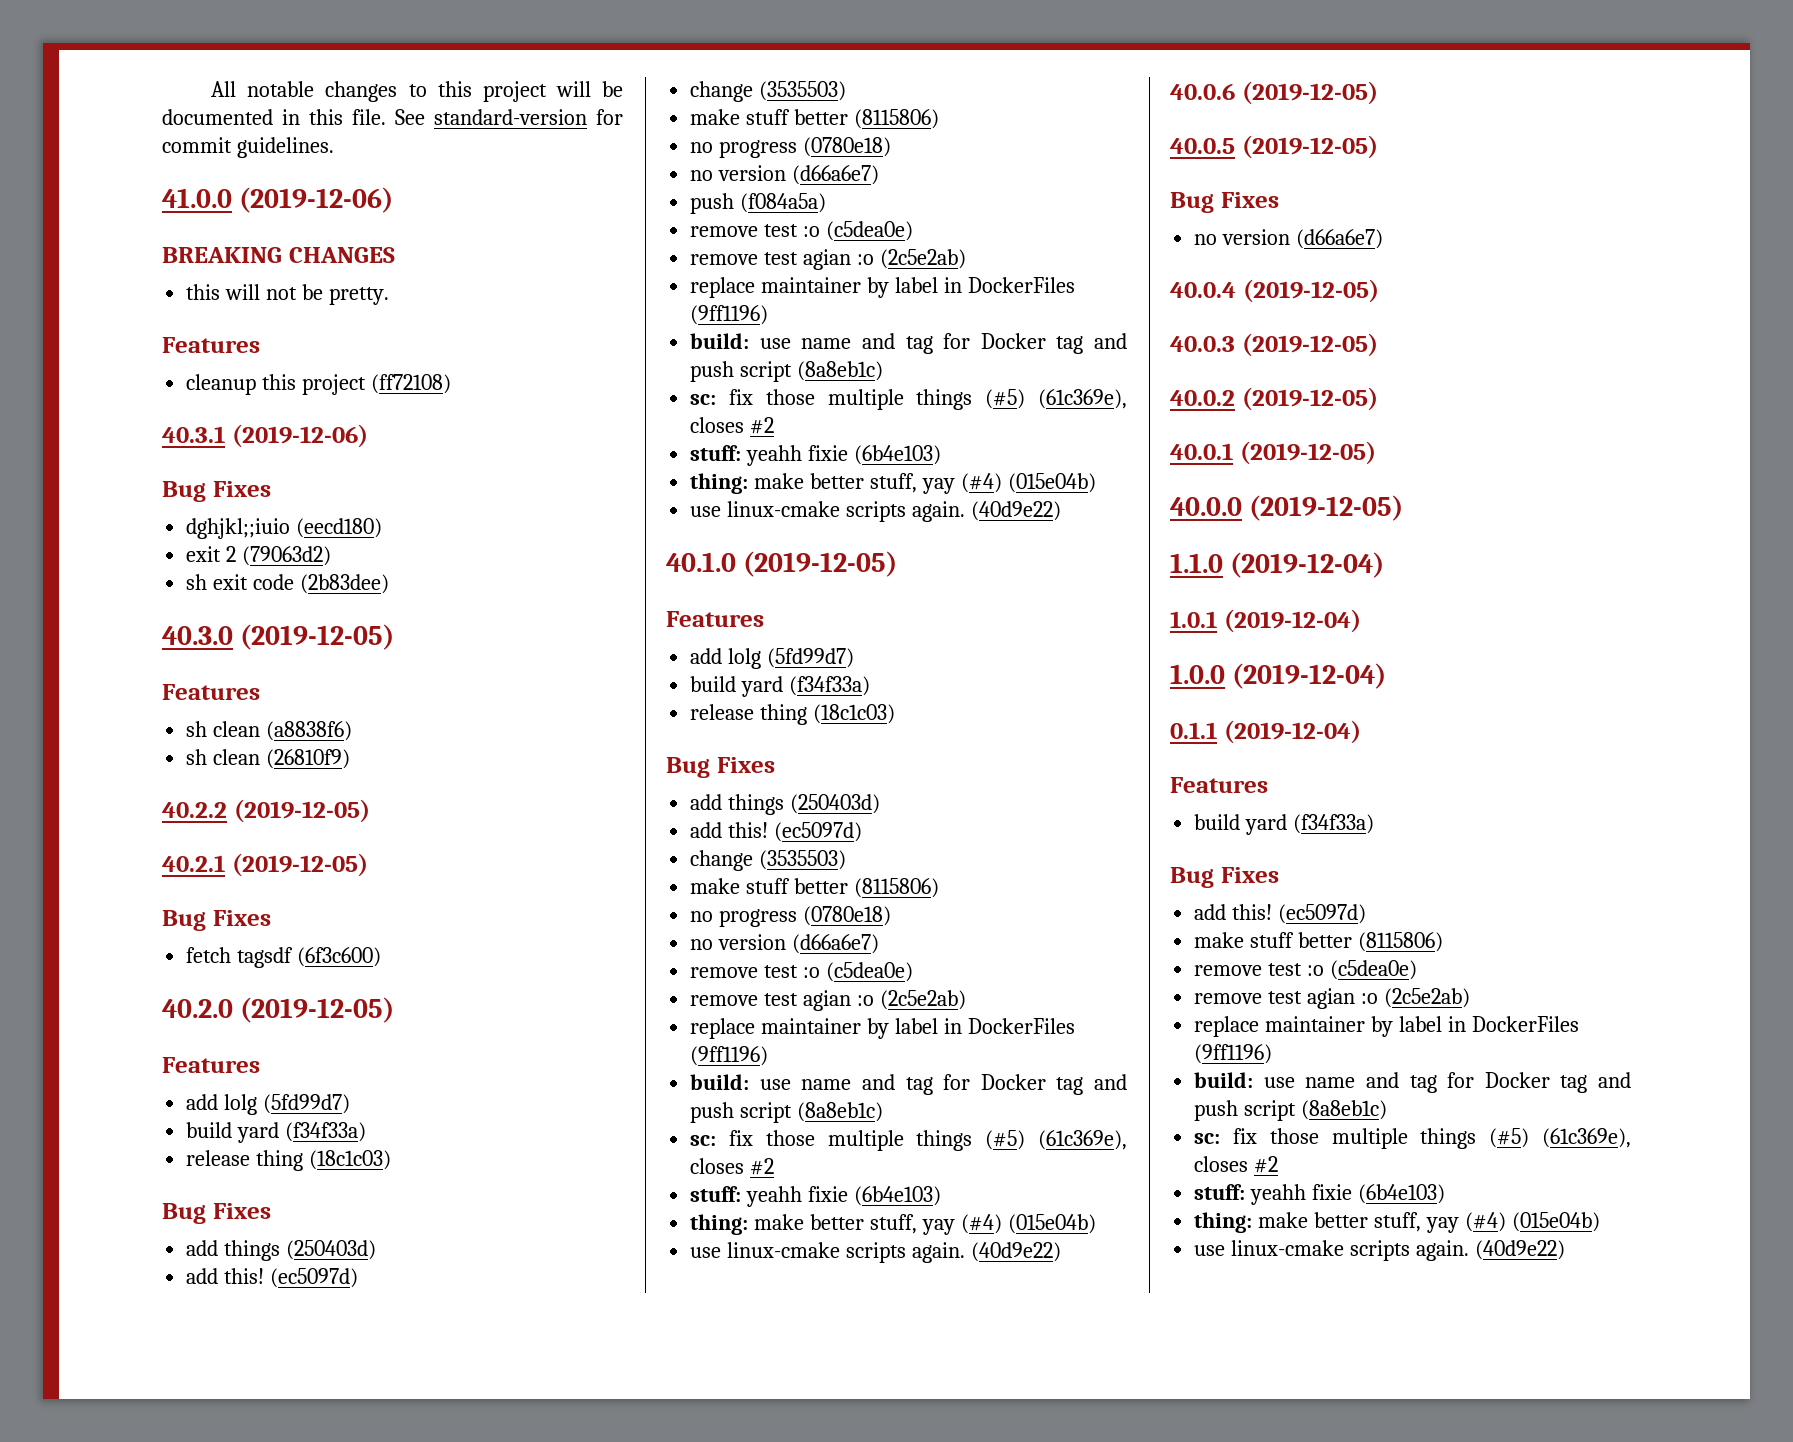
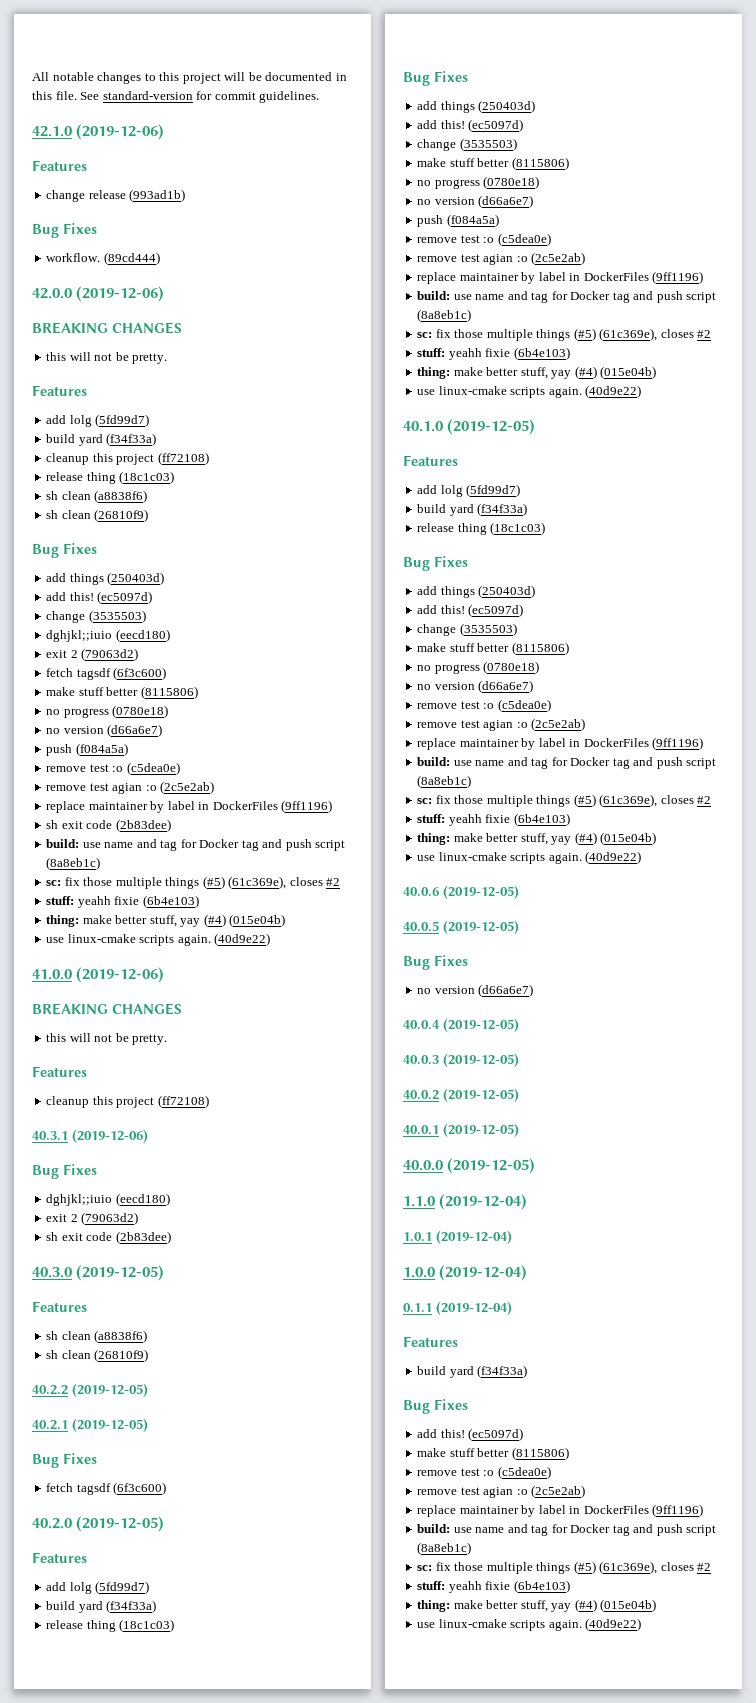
+ 42.1.0 (2019-12-06)
+ Features
+ change release (993ad1b)
+ Bug Fixes
+ workflow. (89cd444)
+ 42.0.0 (2019-12-06)
+ BREAKING CHANGES
+ this will not be pretty.
+ Features
+ add lolg (5fd99d7)
+ build yard (f34f33a)
+ cleanup this project (ff72108)
+ release thing (18c1c03)
+ sh clean (a8838f6)
+ sh clean (26810f9)
+ Bug Fixes
+ add things (250403d)
+ add this! (ec5097d)
+ change (3535503)
+ dghjkl;;iuio (eecd180)
+ exit 2 (79063d2)
+ fetch tagsdf (6f3c600)
+ make stuff better (8115806)
+ no progress (0780e18)
+ no version (d66a6e7)
+ push (f084a5a)
+ remove test :o (c5dea0e)
+ remove test agian :o (2c5e2ab)
+ replace maintainer by label in DockerFiles (9ff1196)
+ sh exit code (2b83dee)
+ build: use name and tag for Docker tag and push script (8a8eb1c)
+ sc: fix those multiple things (#5) (61c369e), closes #2
+ stuff: yeahh fixie (6b4e103)
+ thing: make better stuff, yay (#4) (015e04b)
+ use linux-cmake scripts again. (40d9e22)

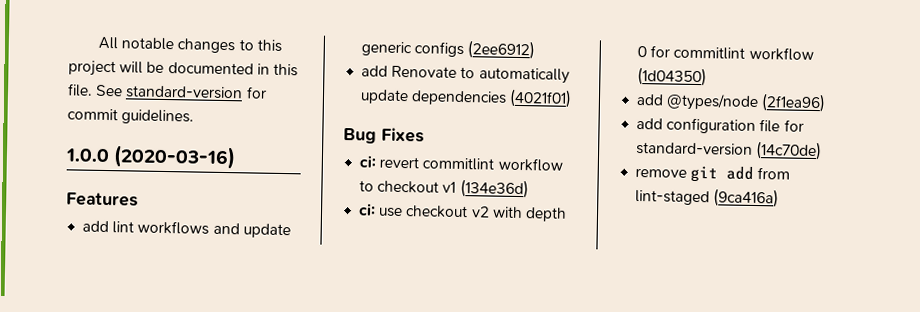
- 42.1.0 (2019-12-06)
+ 1.0.0 (2020-03-16)
  Features
- change release (993ad1b)
+ add lint workflows and update generic configs (2ee6912)
+ add Renovate to automatically update dependencies (4021f01)
  Bug Fixes
- workflow. (89cd444)
- 42.0.0 (2019-12-06)
- BREAKING CHANGES
- this will not be pretty.
- Features
- add lolg (5fd99d7)
- build yard (f34f33a)
- cleanup this project (ff72108)
- release thing (18c1c03)
- sh clean (a8838f6)
- sh clean (26810f9)
- Bug Fixes
- add things (250403d)
- add this! (ec5097d)
- change (3535503)
- dghjkl;;iuio (eecd180)
- exit 2 (79063d2)
- fetch tagsdf (6f3c600)
- make stuff better (8115806)
- no progress (0780e18)
- no version (d66a6e7)
- push (f084a5a)
- remove test :o (c5dea0e)
- remove test agian :o (2c5e2ab)
- replace maintainer by label in DockerFiles (9ff1196)
- sh exit code (2b83dee)
- build: use name and tag for Docker tag and push script (8a8eb1c)
- sc: fix those multiple things (#5) (61c369e), closes #2
- stuff: yeahh fixie (6b4e103)
- thing: make better stuff, yay (#4) (015e04b)
- use linux-cmake scripts again. (40d9e22)
- 41.0.0 (2019-12-06)
- BREAKING CHANGES
- this will not be pretty.
- Features
- cleanup this project (ff72108)
- 40.3.1 (2019-12-06)
- Bug Fixes
- dghjkl;;iuio (eecd180)
- exit 2 (79063d2)
- sh exit code (2b83dee)
- 40.3.0 (2019-12-05)
- Features
- sh clean (a8838f6)
- sh clean (26810f9)
- 40.2.2 (2019-12-05)
- 40.2.1 (2019-12-05)
- Bug Fixes
- fetch tagsdf (6f3c600)
- 40.2.0 (2019-12-05)
- Features
- add lolg (5fd99d7)
- build yard (f34f33a)
- release thing (18c1c03)
- Bug Fixes
- add things (250403d)
- add this! (ec5097d)
- change (3535503)
- make stuff better (8115806)
- no progress (0780e18)
- no version (d66a6e7)
- push (f084a5a)
- remove test :o (c5dea0e)
- remove test agian :o (2c5e2ab)
- replace maintainer by label in DockerFiles (9ff1196)
- build: use name and tag for Docker tag and push script (8a8eb1c)
- sc: fix those multiple things (#5) (61c369e), closes #2
- stuff: yeahh fixie (6b4e103)
- thing: make better stuff, yay (#4) (015e04b)
- use linux-cmake scripts again. (40d9e22)
- 40.1.0 (2019-12-05)
- Features
- add lolg (5fd99d7)
- build yard (f34f33a)
- release thing (18c1c03)
- Bug Fixes
- add things (250403d)
- add this! (ec5097d)
- change (3535503)
- make stuff better (8115806)
- no progress (0780e18)
- no version (d66a6e7)
- remove test :o (c5dea0e)
- remove test agian :o (2c5e2ab)
- replace maintainer by label in DockerFiles (9ff1196)
- build: use name and tag for Docker tag and push script (8a8eb1c)
- sc: fix those multiple things (#5) (61c369e), closes #2
- stuff: yeahh fixie (6b4e103)
- thing: make better stuff, yay (#4) (015e04b)
- use linux-cmake scripts again. (40d9e22)
- 40.0.6 (2019-12-05)
- 40.0.5 (2019-12-05)
- Bug Fixes
- no version (d66a6e7)
- 40.0.4 (2019-12-05)
- 40.0.3 (2019-12-05)
- 40.0.2 (2019-12-05)
- 40.0.1 (2019-12-05)
- 40.0.0 (2019-12-05)
- 1.1.0 (2019-12-04)
- 1.0.1 (2019-12-04)
- 1.0.0 (2019-12-04)
- 0.1.1 (2019-12-04)
- Features
- build yard (f34f33a)
- Bug Fixes
- add this! (ec5097d)
- make stuff better (8115806)
- remove test :o (c5dea0e)
- remove test agian :o (2c5e2ab)
- replace maintainer by label in DockerFiles (9ff1196)
- build: use name and tag for Docker tag and push script (8a8eb1c)
- sc: fix those multiple things (#5) (61c369e), closes #2
- stuff: yeahh fixie (6b4e103)
- thing: make better stuff, yay (#4) (015e04b)
- use linux-cmake scripts again. (40d9e22)
+ ci: revert commitlint workflow to checkout v1 (134e36d)
+ ci: use checkout v2 with depth 0 for commitlint workflow (1d04350)
+ add @types/node (2f1ea96)
+ add configuration file for standard-version (14c70de)
+ remove git add from lint-staged (9ca416a)

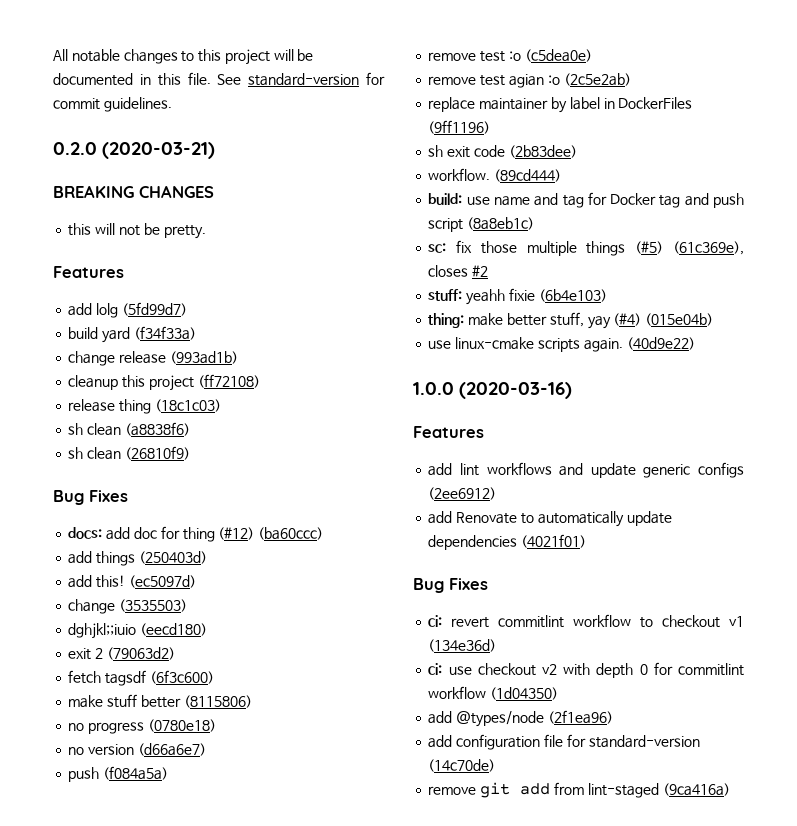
+ 0.2.0 (2020-03-21)
+ BREAKING CHANGES
+ this will not be pretty.
+ Features
+ add lolg (5fd99d7)
+ build yard (f34f33a)
+ change release (993ad1b)
+ cleanup this project (ff72108)
+ release thing (18c1c03)
+ sh clean (a8838f6)
+ sh clean (26810f9)
+ Bug Fixes
+ docs: add doc for thing (#12) (ba60ccc)
+ add things (250403d)
+ add this! (ec5097d)
+ change (3535503)
+ dghjkl;;iuio (eecd180)
+ exit 2 (79063d2)
+ fetch tagsdf (6f3c600)
+ make stuff better (8115806)
+ no progress (0780e18)
+ no version (d66a6e7)
+ push (f084a5a)
+ remove test :o (c5dea0e)
+ remove test agian :o (2c5e2ab)
+ replace maintainer by label in DockerFiles (9ff1196)
+ sh exit code (2b83dee)
+ workflow. (89cd444)
+ build: use name and tag for Docker tag and push script (8a8eb1c)
+ sc: fix those multiple things (#5) (61c369e), closes #2
+ stuff: yeahh fixie (6b4e103)
+ thing: make better stuff, yay (#4) (015e04b)
+ use linux-cmake scripts again. (40d9e22)

